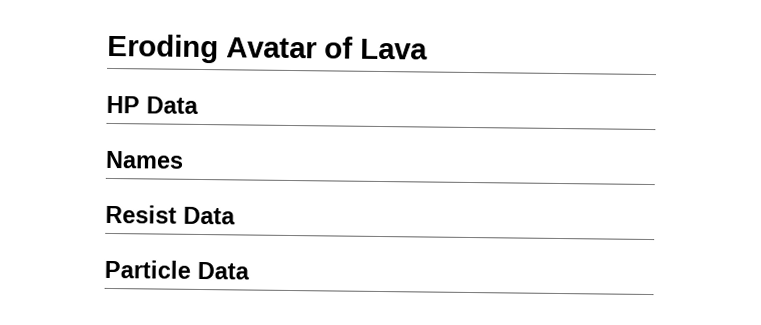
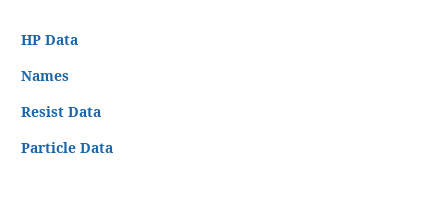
- Eroding Avatar of Lava

